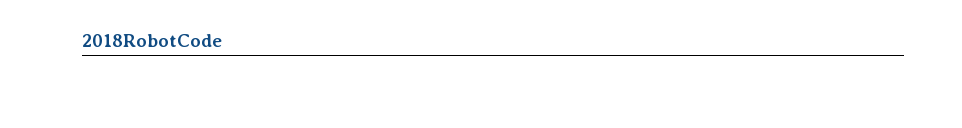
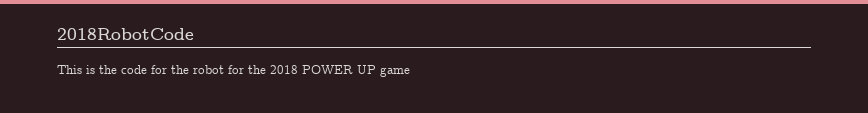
+ This is the code for the robot for the 2018 POWER UP game

